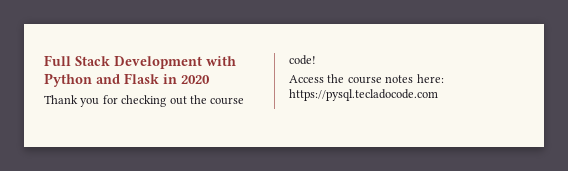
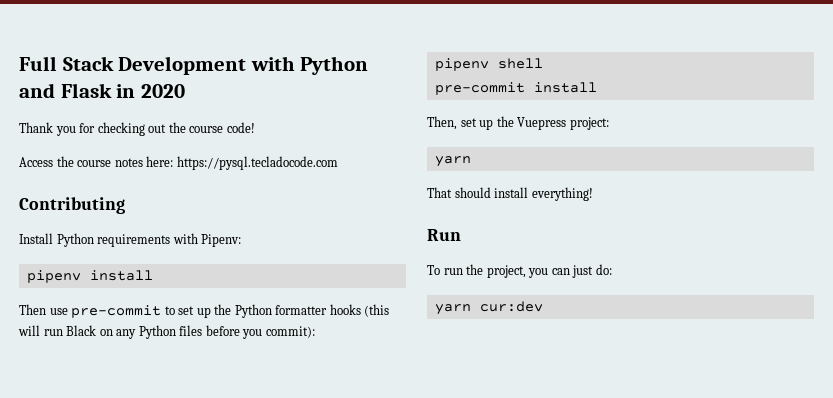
+ Contributing
+ Install Python requirements with Pipenv:
+ pipenv install
+ Then use pre-commit to set up the Python formatter hooks (this will run Black on any Python files before you commit):
+ pipenv shell
+ pre-commit install
+ Then, set up the Vuepress project:
+ yarn
+ That should install everything!
+ Run
+ To run the project, you can just do:
+ yarn cur:dev

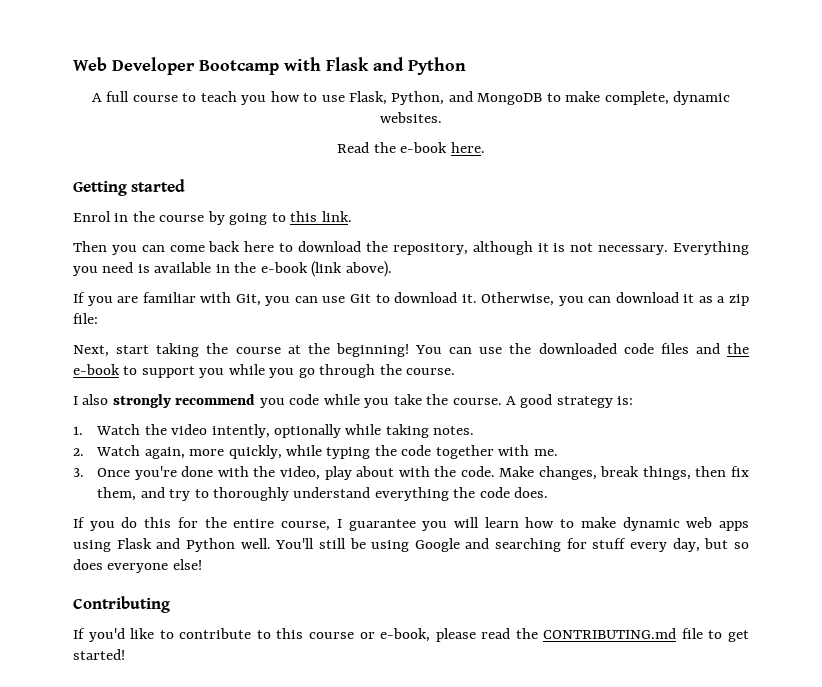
- Full Stack Development with Python and Flask in 2020
- Thank you for checking out the course code!
- Access the course notes here: https://pysql.tecladocode.com
+ Web Developer Bootcamp with Flask and Python
+ A full course to teach you how to use Flask, Python, and MongoDB to make complete, dynamic websites.
+ Read the e-book here.
+ Getting started
+ Enrol in the course by going to this link.
+ Then you can come back here to download the repository, although it is not necessary. Everything you need is available in the e-book (link above).
+ If you are familiar with Git, you can use Git to download it. Otherwise, you can download it as a zip file:
+ Next, start taking the course at the beginning! You can use the downloaded code files and the e-book to support you while you go through the course.
+ I also strongly recommend you code while you take the course. A good strategy is:
+ 1. Watch the video intently, optionally while taking notes.
+ 2. Watch again, more quickly, while typing the code together with me.
+ 3. Once you're done with the video, play about with the code. Make changes, break things, then fix them, and try to thoroughly understand everything the code does.
+ If you do this for the entire course, I guarantee you will learn how to make dynamic web apps using Flask and Python well. You'll still be using Google and searching for stuff every day, but so does everyone else!
  Contributing
- Install Python requirements with Pipenv:
- pipenv install
- Then use pre-commit to set up the Python formatter hooks (this will run Black on any Python files before you commit):
- pipenv shell
- pre-commit install
- Then, set up the Vuepress project:
- yarn
- That should install everything!
- Run
- To run the project, you can just do:
- yarn cur:dev
+ If you'd like to contribute to this course or e-book, please read the CONTRIBUTING.md file to get started!

